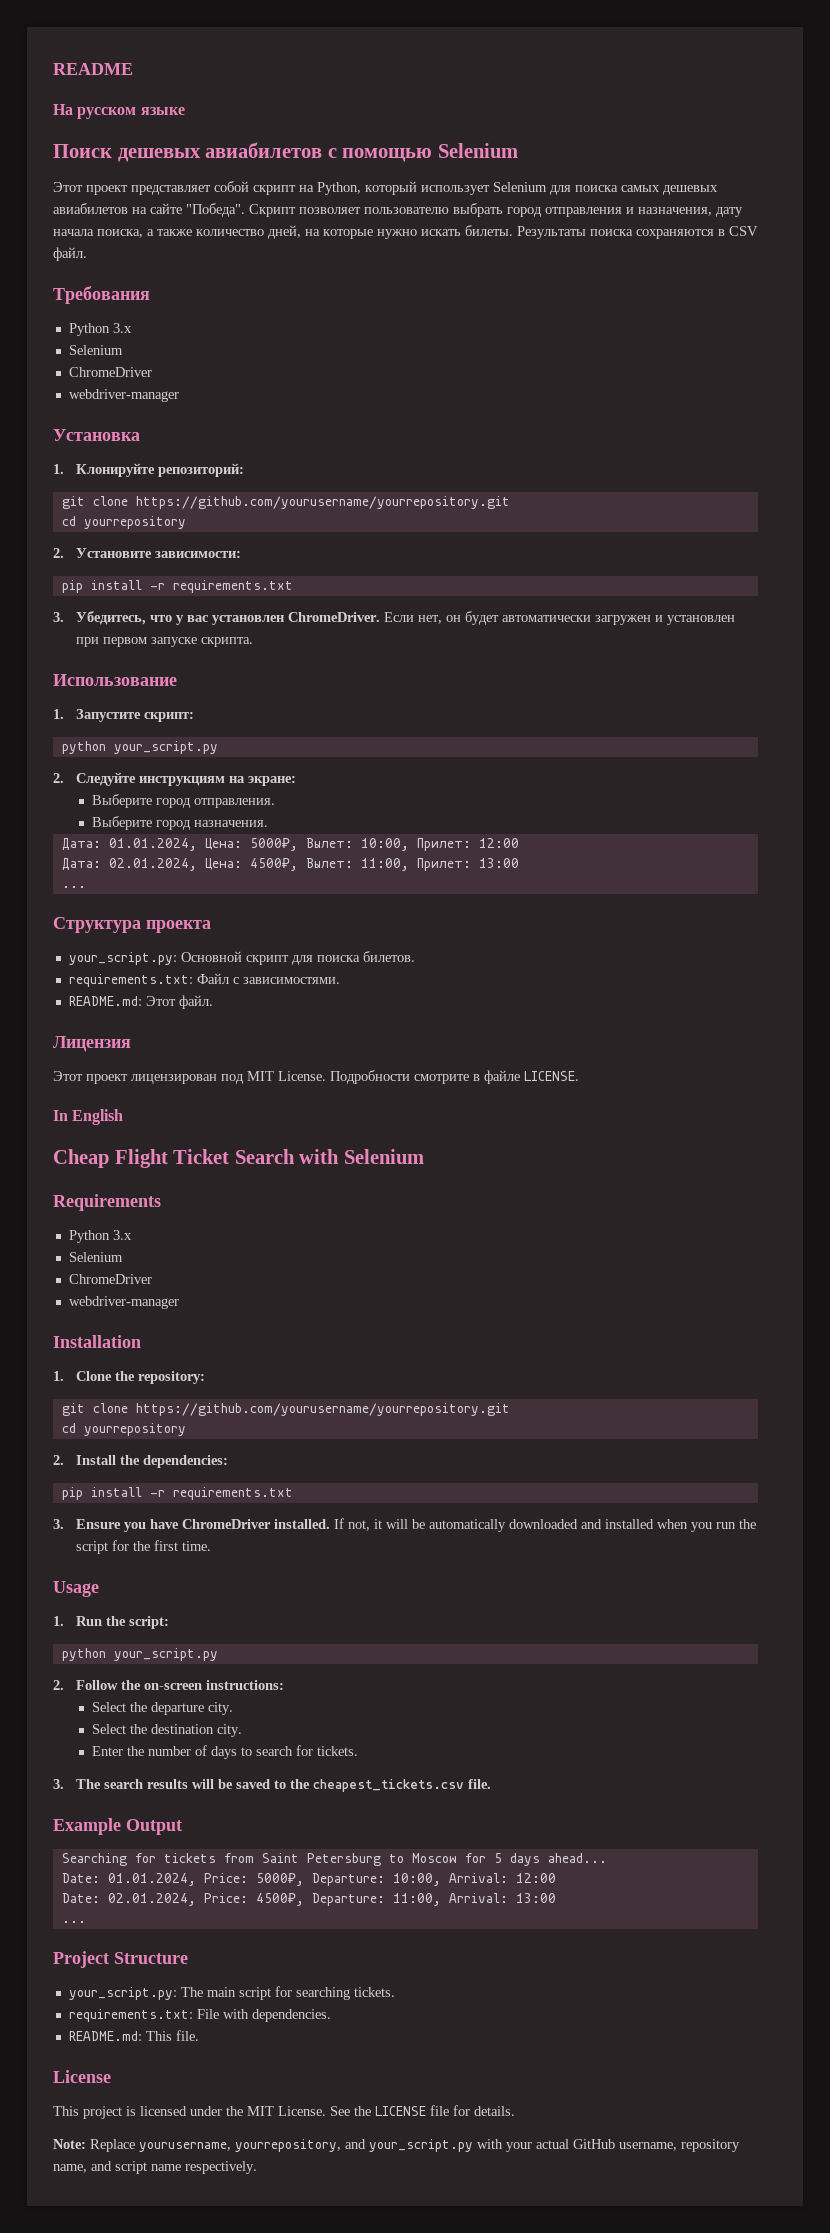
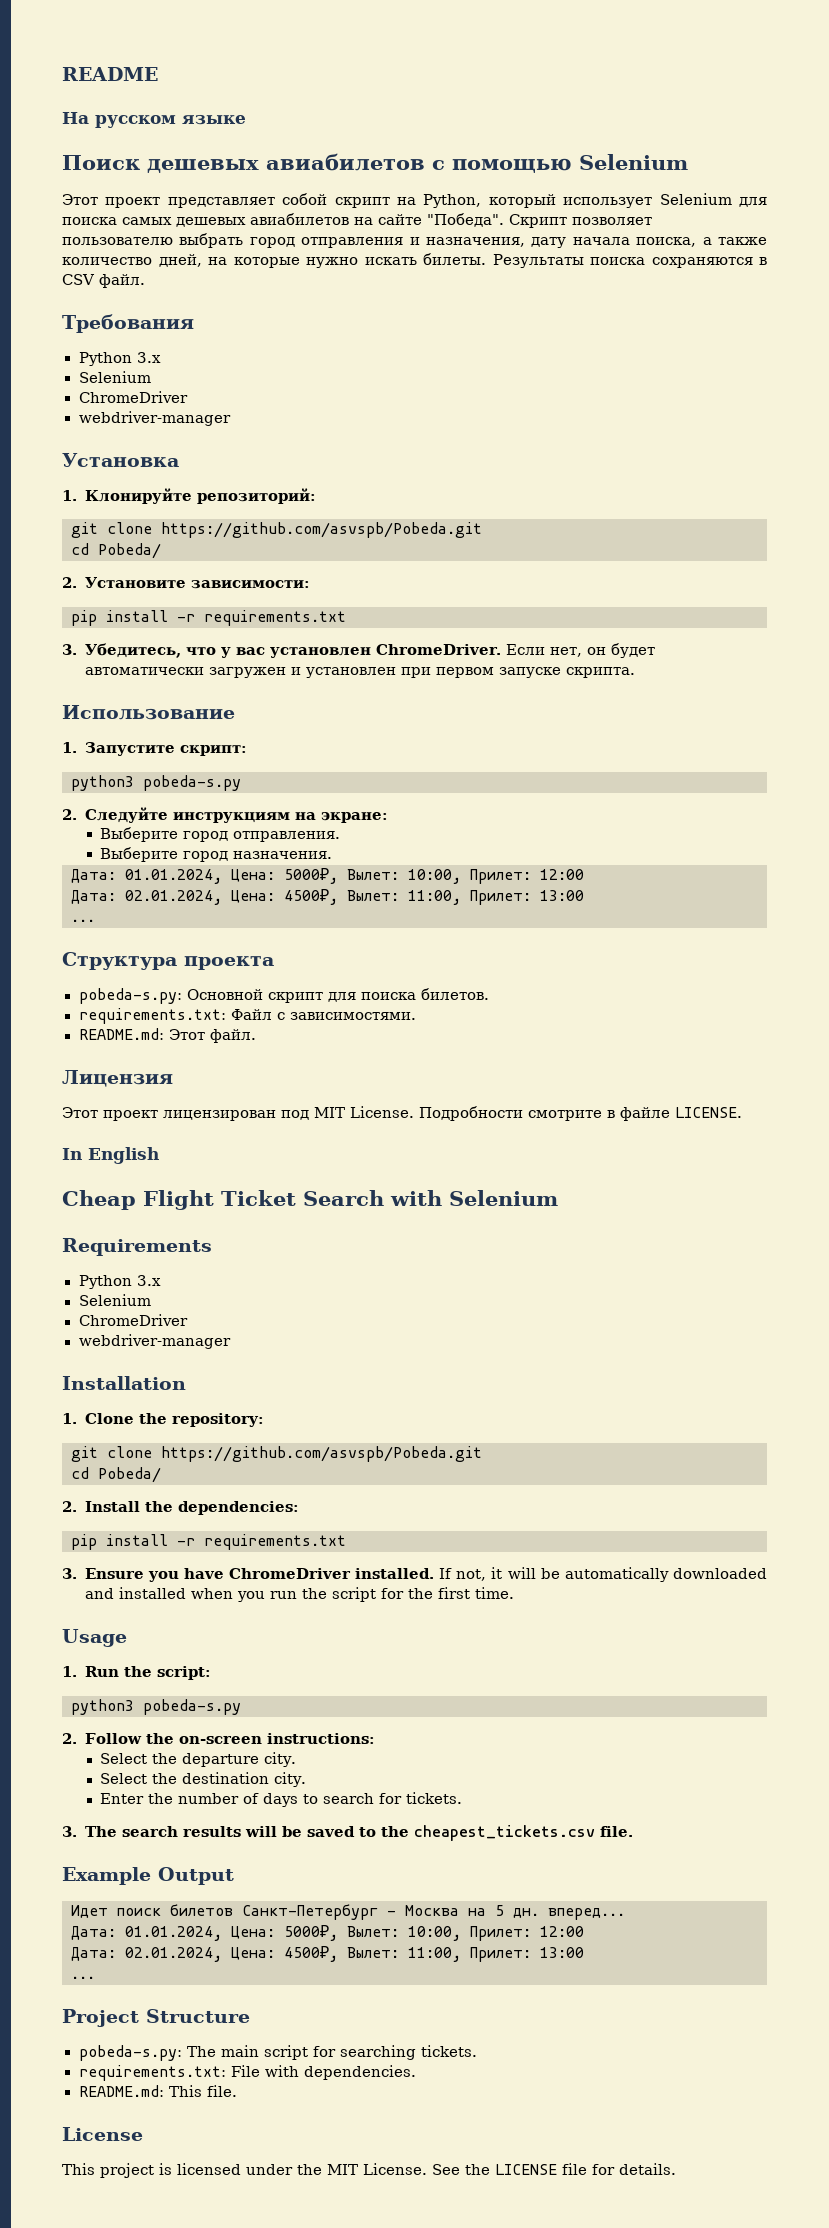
  1. Клонируйте репозиторий:
- git clone https://github.com/yourusername/yourrepository.git
- cd yourrepository
+ git clone https://github.com/asvspb/Pobeda.git
+ cd Pobeda/
  1. Запустите скрипт:
- python your_script.py
+ python3 pobeda-s.py
- your_script.py: Основной скрипт для поиска билетов.
+ pobeda-s.py: Основной скрипт для поиска билетов.
  1. Clone the repository:
- git clone https://github.com/yourusername/yourrepository.git
- cd yourrepository
+ git clone https://github.com/asvspb/Pobeda.git
+ cd Pobeda/
  1. Run the script:
- python your_script.py
+ python3 pobeda-s.py
- Searching for tickets from Saint Petersburg to Moscow for 5 days ahead...
- Date: 01.01.2024, Price: 5000₽, Departure: 10:00, Arrival: 12:00
- Date: 02.01.2024, Price: 4500₽, Departure: 11:00, Arrival: 13:00
+ Идет поиск билетов Санкт-Петербург - Москва на 5 дн. вперед...
+ Дата: 01.01.2024, Цена: 5000₽, Вылет: 10:00, Прилет: 12:00
+ Дата: 02.01.2024, Цена: 4500₽, Вылет: 11:00, Прилет: 13:00
- your_script.py: The main script for searching tickets.
+ pobeda-s.py: The main script for searching tickets.
- Note: Replace yourusername, yourrepository, and your_script.py with your actual GitHub username, repository name, and script name respectively.

